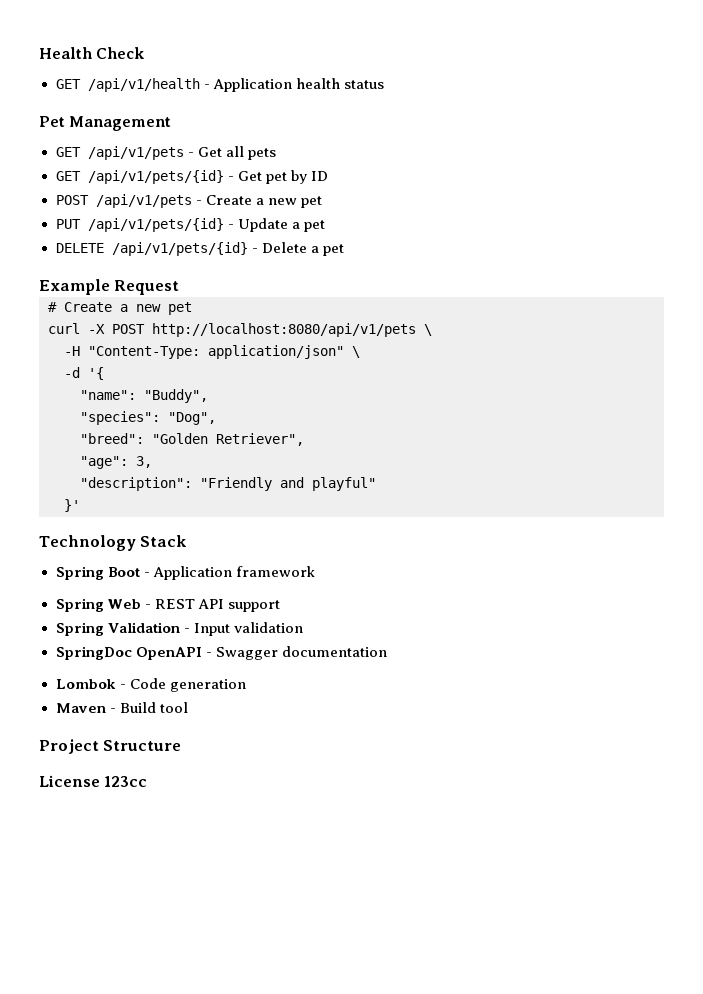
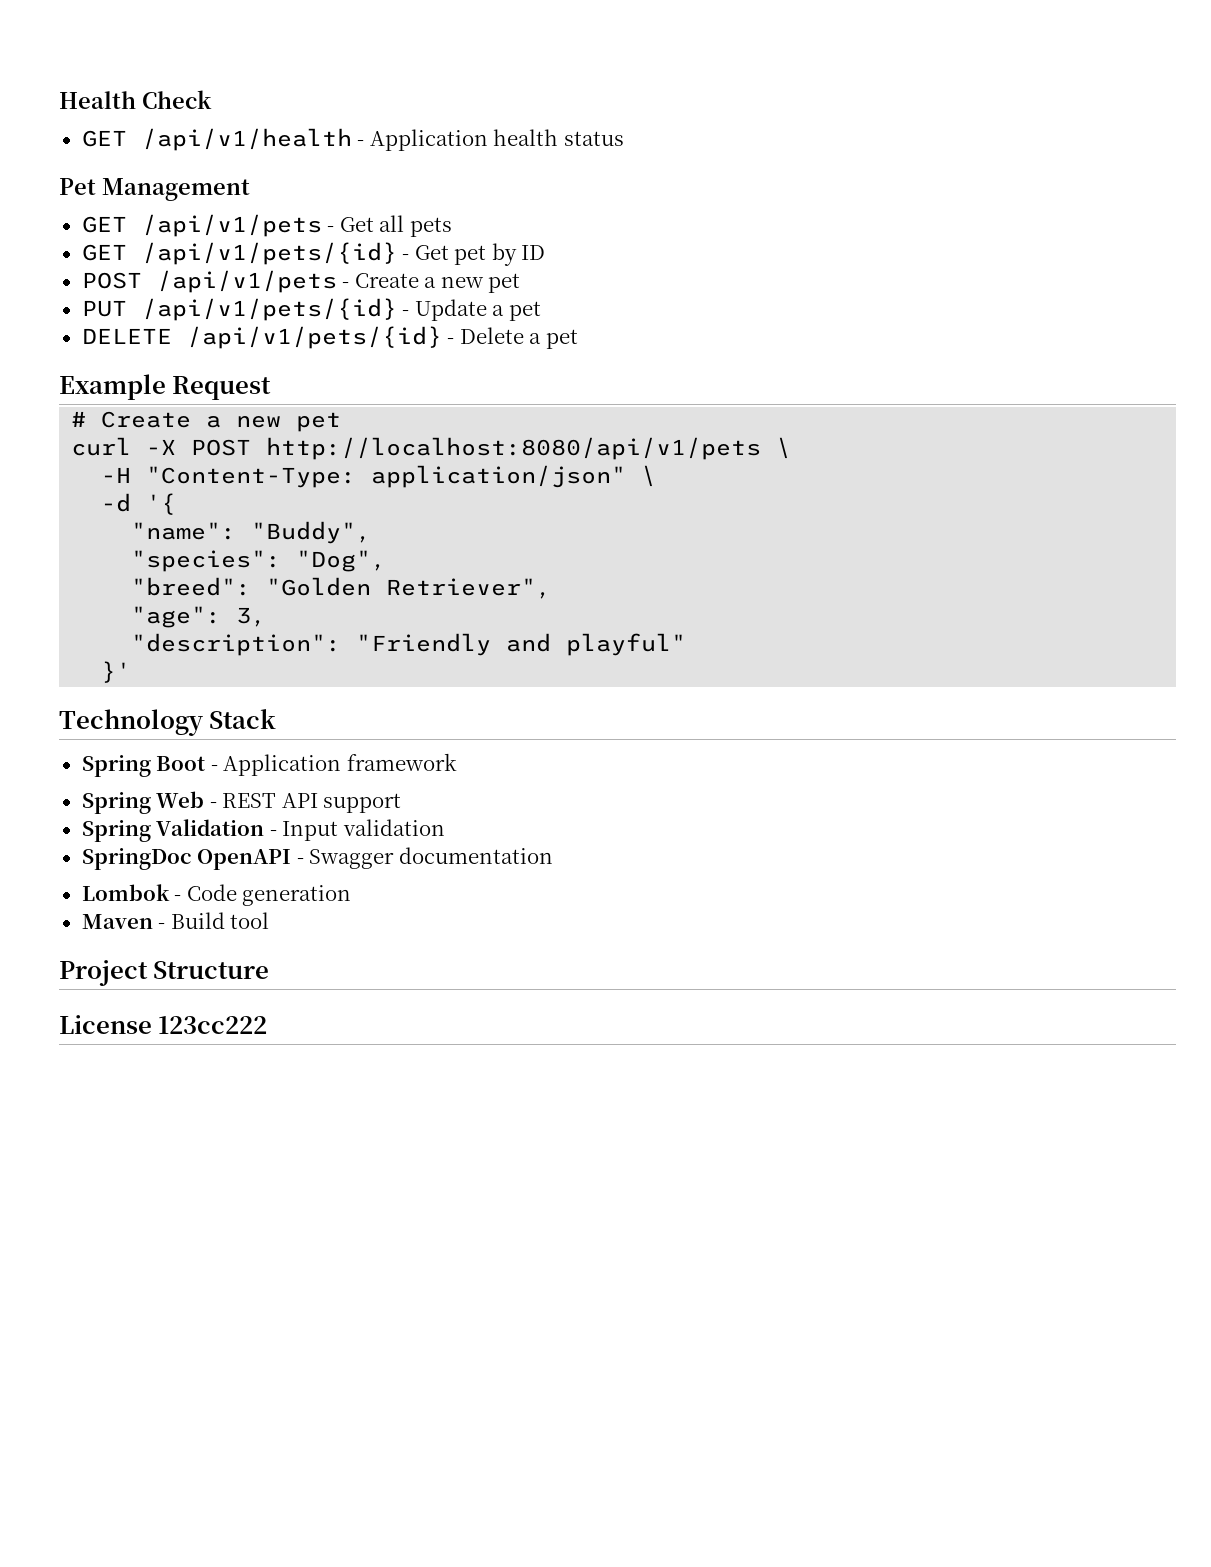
- License 123cc
+ License 123cc222

